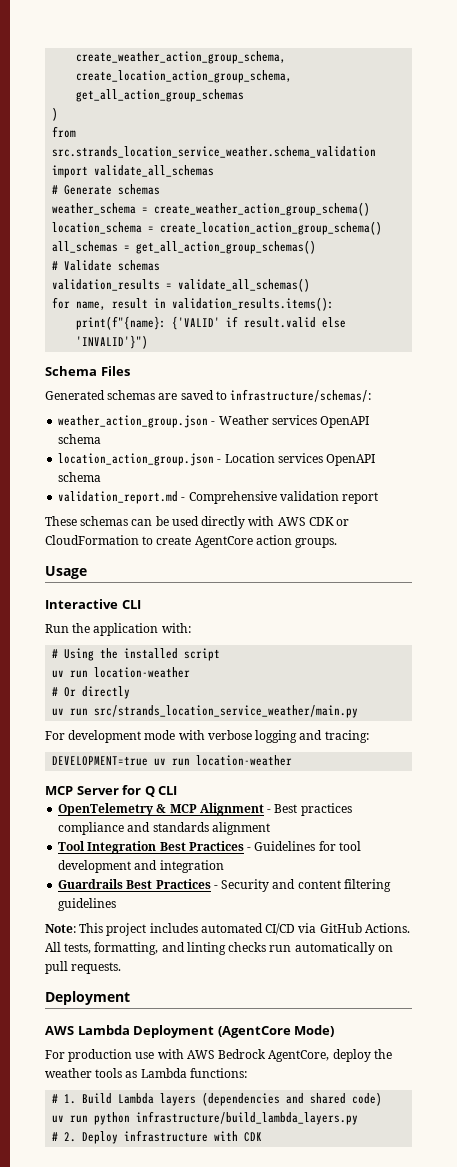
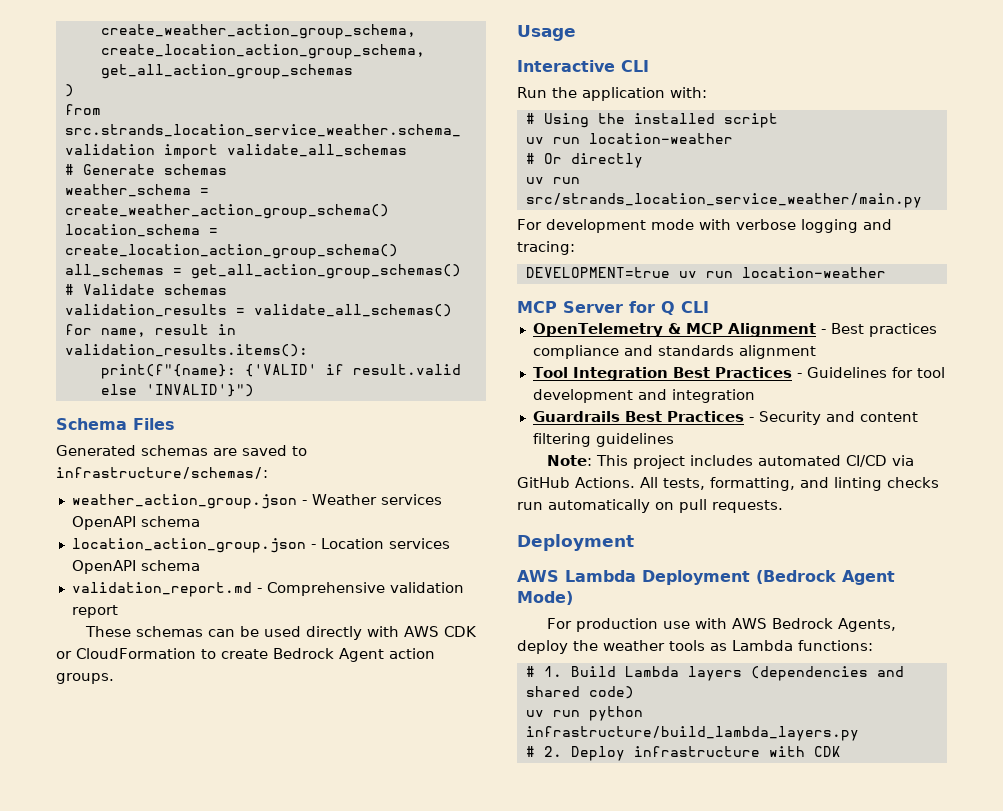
- These schemas can be used directly with AWS CDK or CloudFormation to create AgentCore action groups.
+ These schemas can be used directly with AWS CDK or CloudFormation to create Bedrock Agent action groups.
- AWS Lambda Deployment (AgentCore Mode)
+ AWS Lambda Deployment (Bedrock Agent Mode)
- For production use with AWS Bedrock AgentCore, deploy the weather tools as Lambda functions:
+ For production use with AWS Bedrock Agents, deploy the weather tools as Lambda functions:

